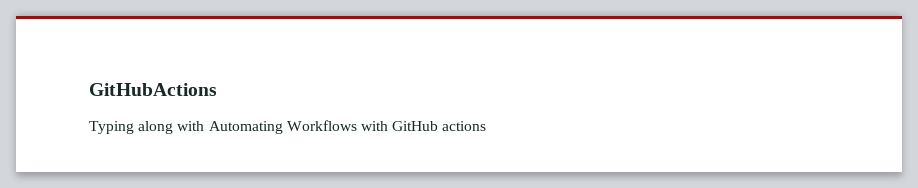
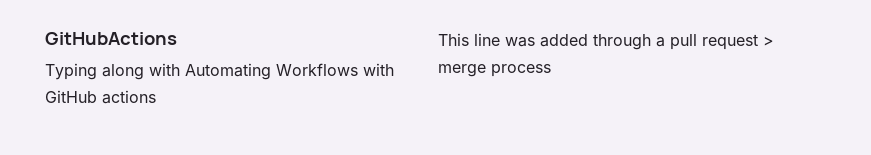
+ This line was added through a pull request > merge process

